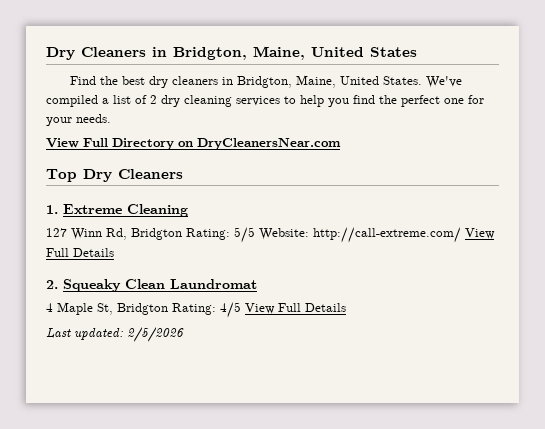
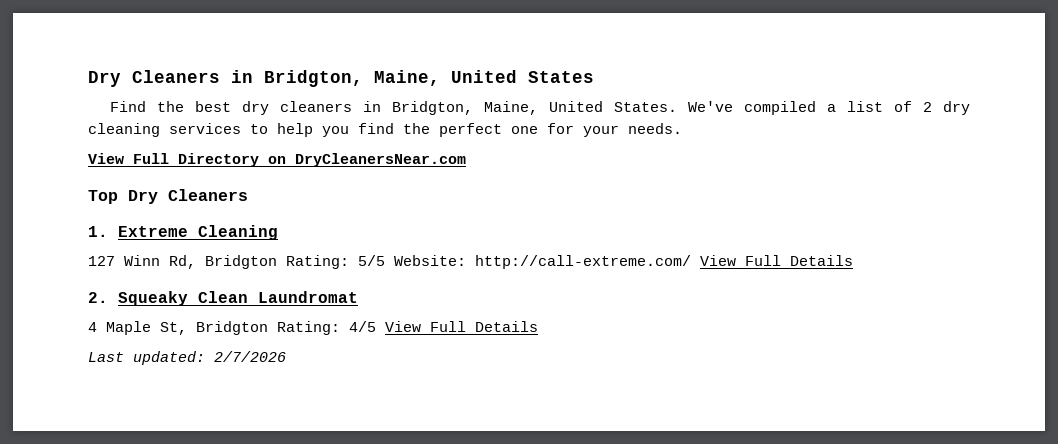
- Last updated: 2/5/2026
+ Last updated: 2/7/2026

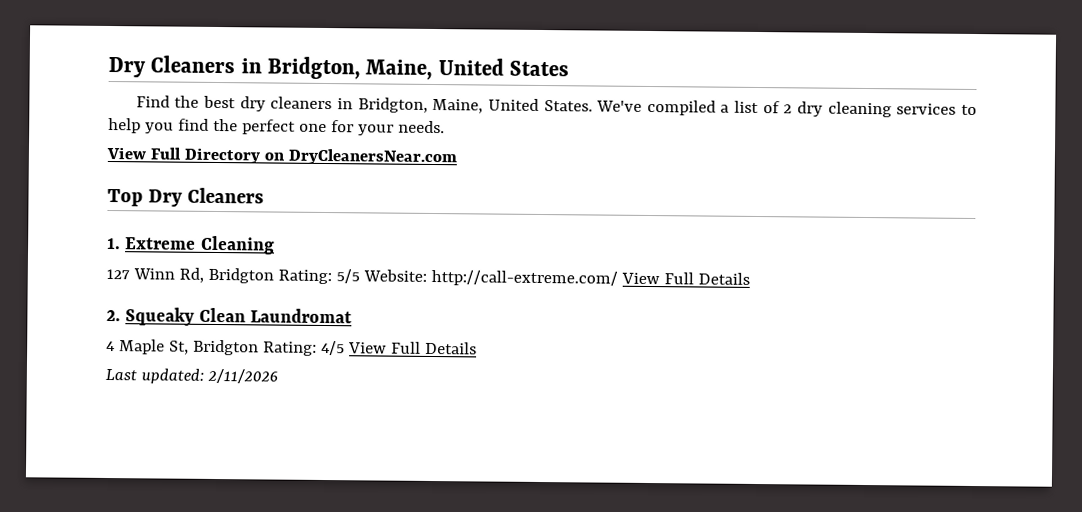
- Last updated: 2/7/2026
+ Last updated: 2/11/2026

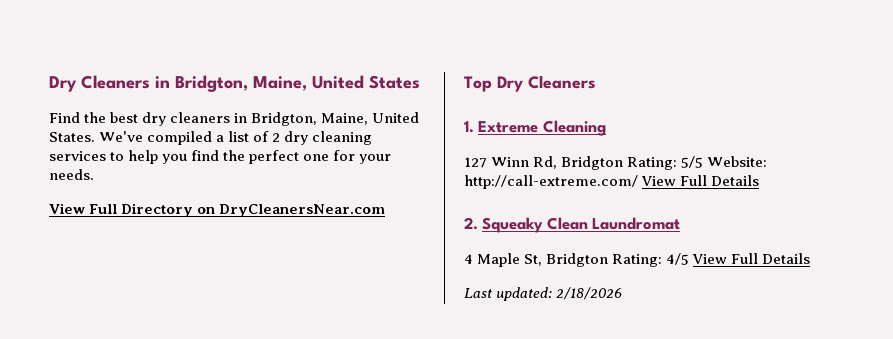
- Last updated: 2/11/2026
+ Last updated: 2/18/2026

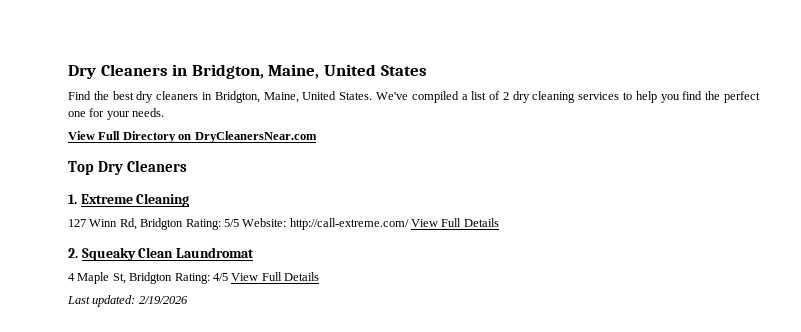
- Last updated: 2/18/2026
+ Last updated: 2/19/2026

